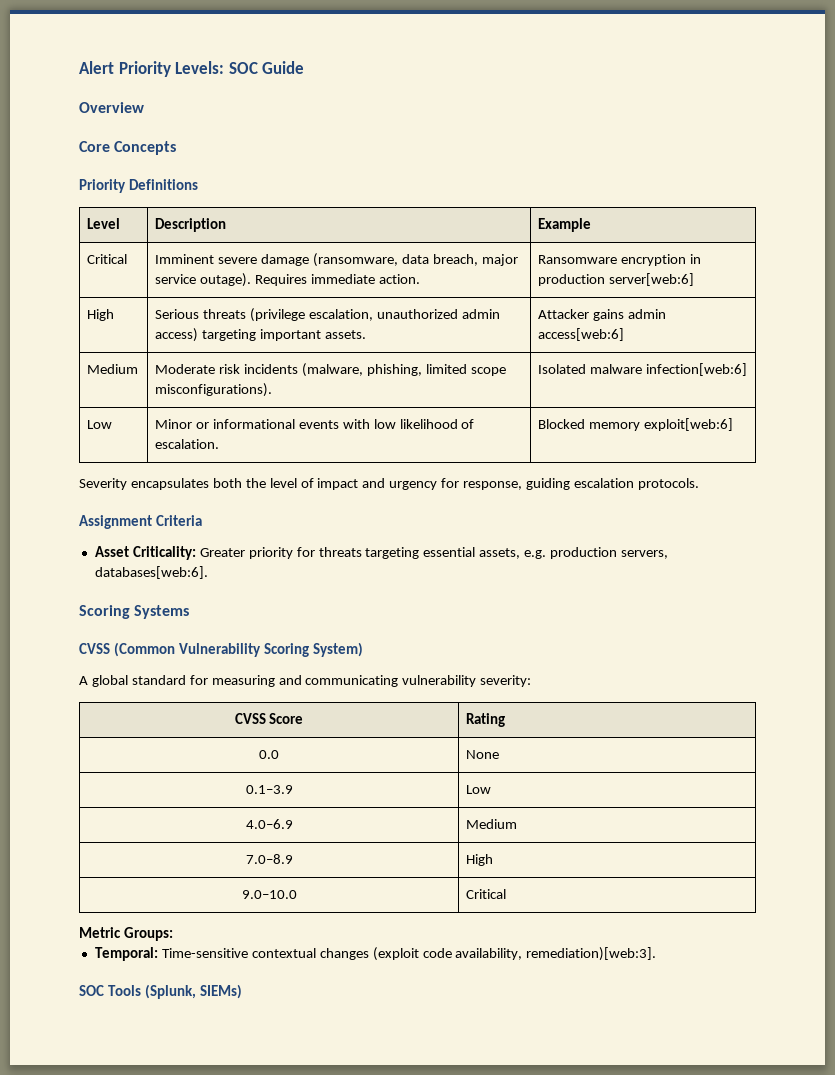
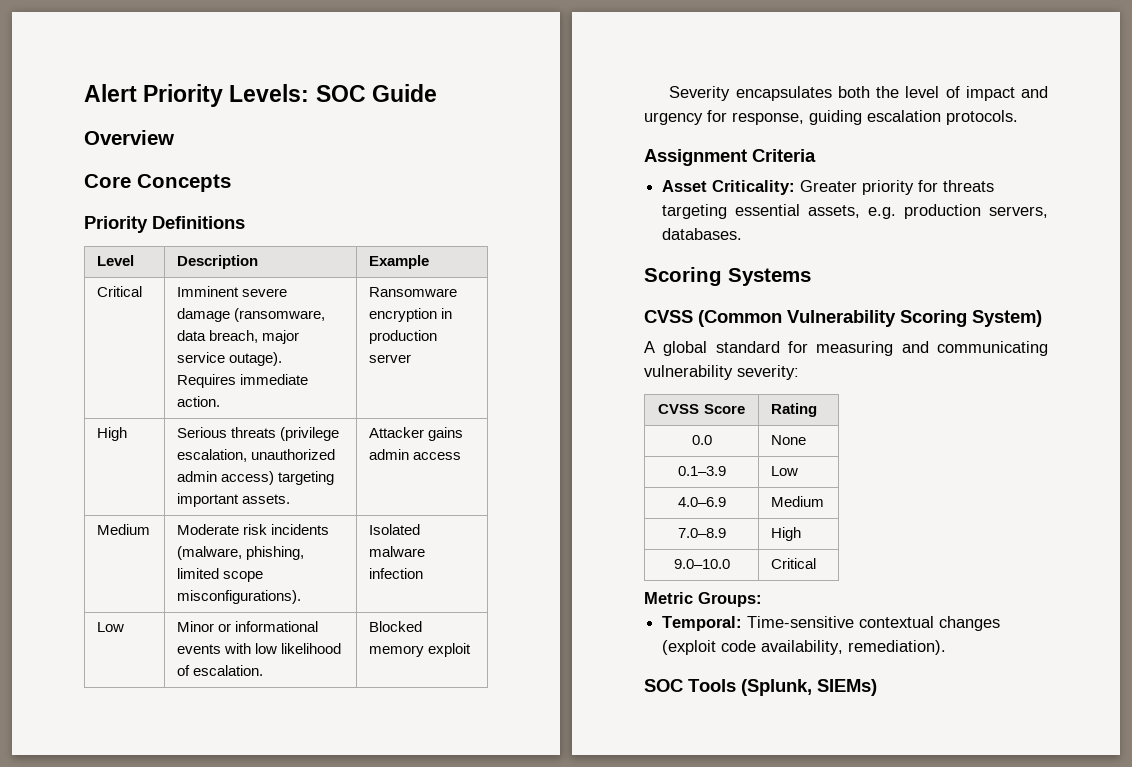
- Critical | Imminent severe damage (ransomware, data breach, major service outage). Requires immediate action. | Ransomware encryption in production server[web:6]
+ Critical | Imminent severe damage (ransomware, data breach, major service outage). Requires immediate action. | Ransomware encryption in production server
- High | Serious threats (privilege escalation, unauthorized admin access) targeting important assets. | Attacker gains admin access[web:6]
+ High | Serious threats (privilege escalation, unauthorized admin access) targeting important assets. | Attacker gains admin access
- Medium | Moderate risk incidents (malware, phishing, limited scope misconfigurations). | Isolated malware infection[web:6]
+ Medium | Moderate risk incidents (malware, phishing, limited scope misconfigurations). | Isolated malware infection
- Low | Minor or informational events with low likelihood of escalation. | Blocked memory exploit[web:6]
+ Low | Minor or informational events with low likelihood of escalation. | Blocked memory exploit
- Asset Criticality: Greater priority for threats targeting essential assets, e.g. production servers, databases[web:6].
+ Asset Criticality: Greater priority for threats targeting essential assets, e.g. production servers, databases.
- Temporal: Time-sensitive contextual changes (exploit code availability, remediation)[web:3].
+ Temporal: Time-sensitive contextual changes (exploit code availability, remediation).

